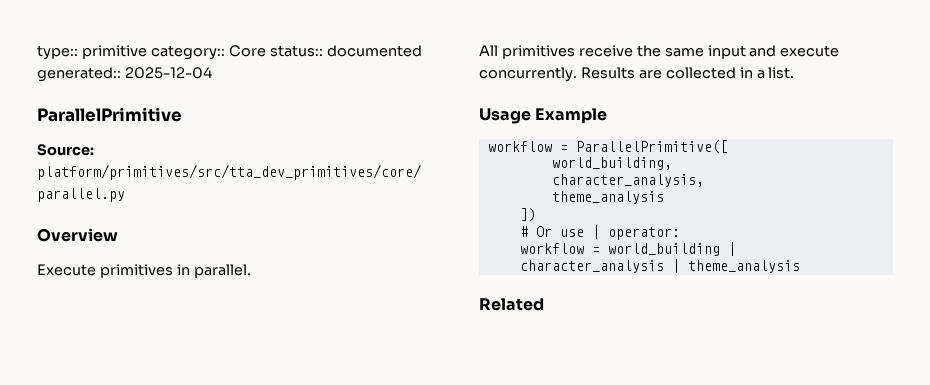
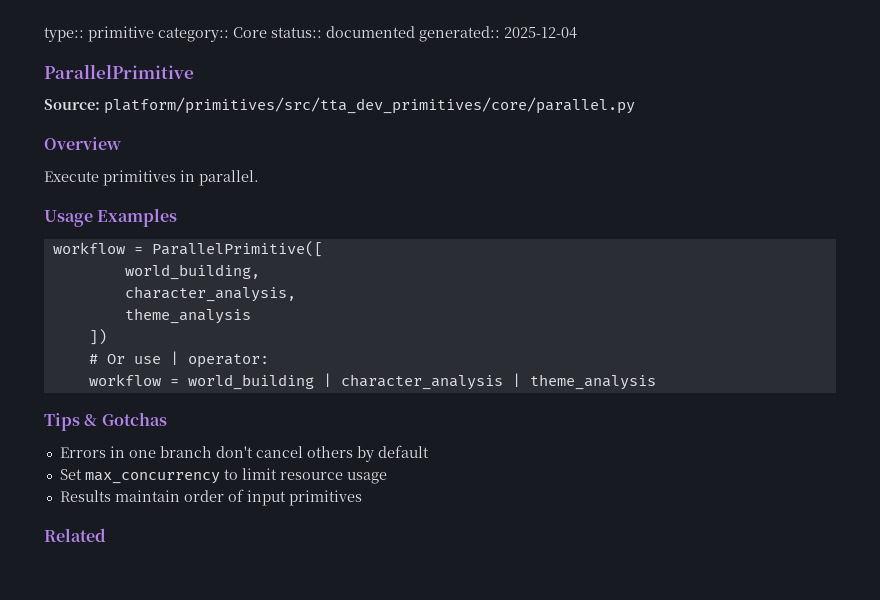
- All primitives receive the same input and execute concurrently. Results are collected in a list.
- Usage Example
+ Usage Examples
+ Tips & Gotchas
+ Errors in one branch don't cancel others by default
+ Set max_concurrency to limit resource usage
+ Results maintain order of input primitives

